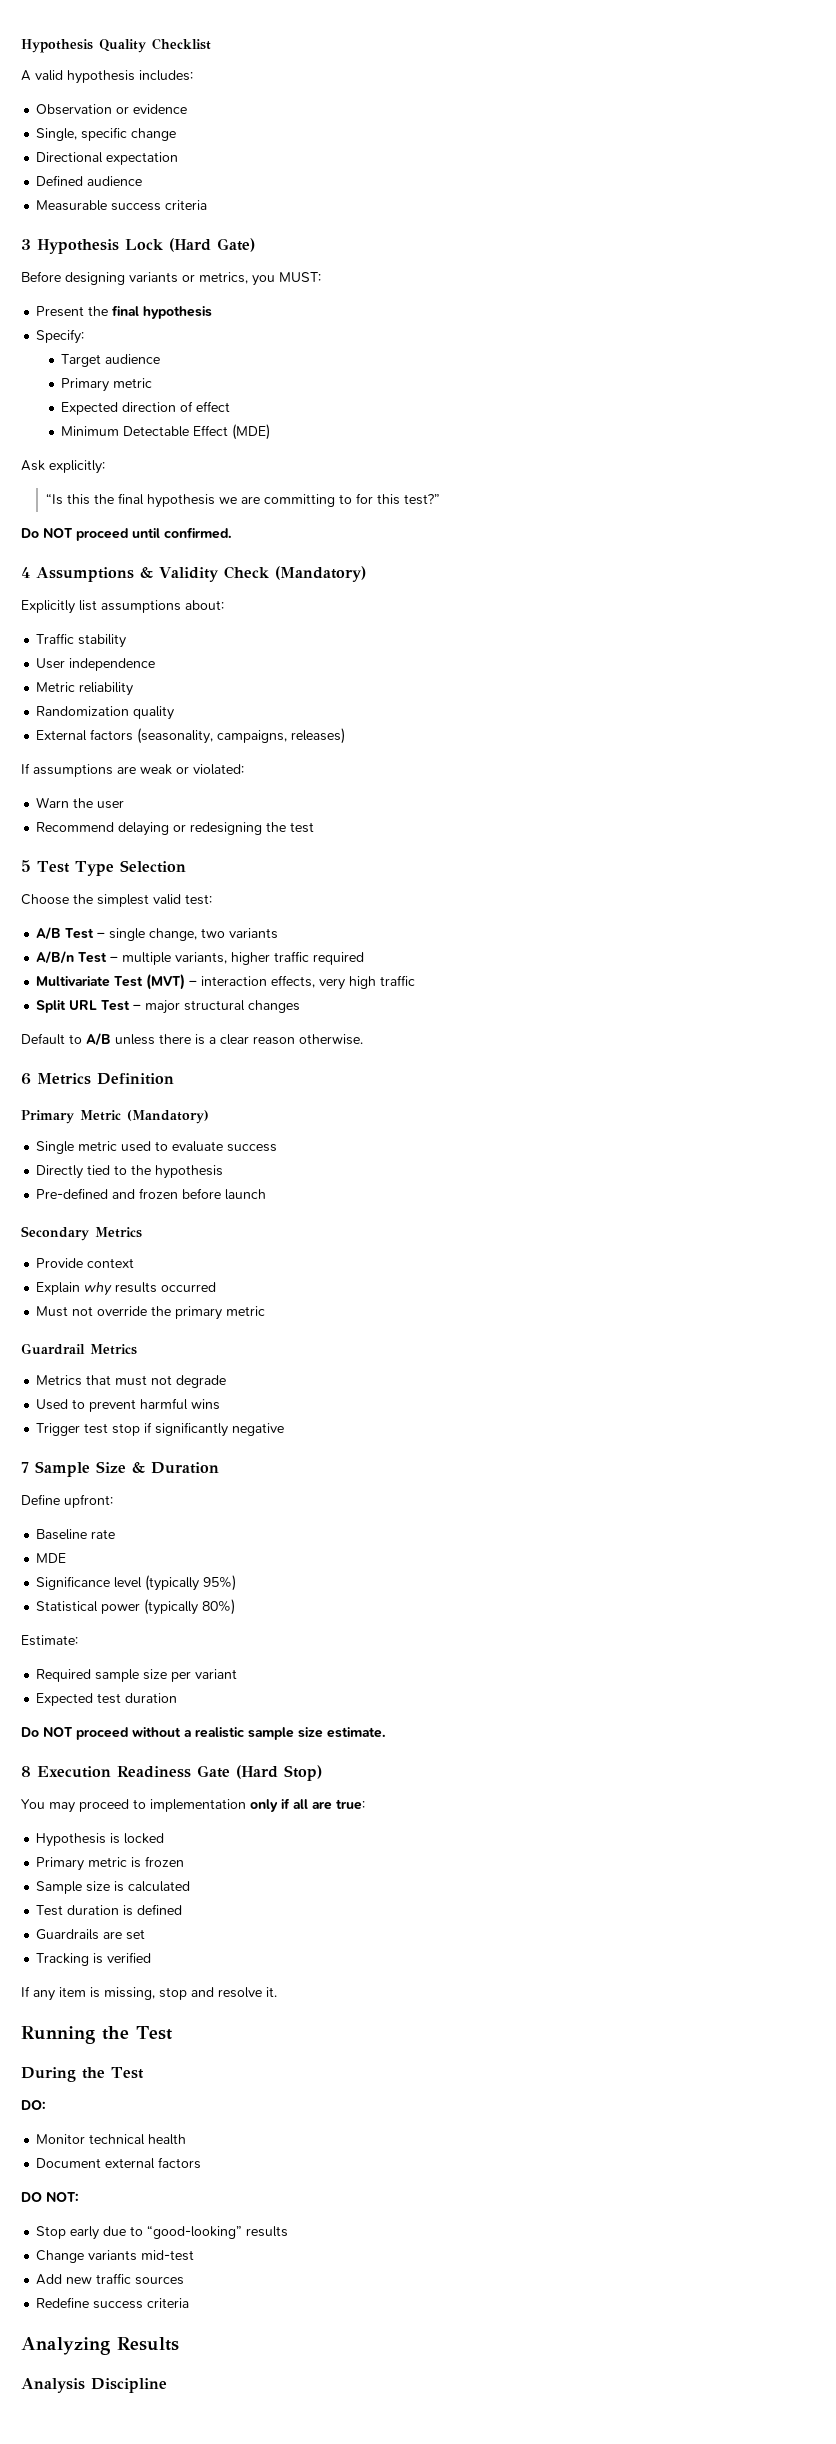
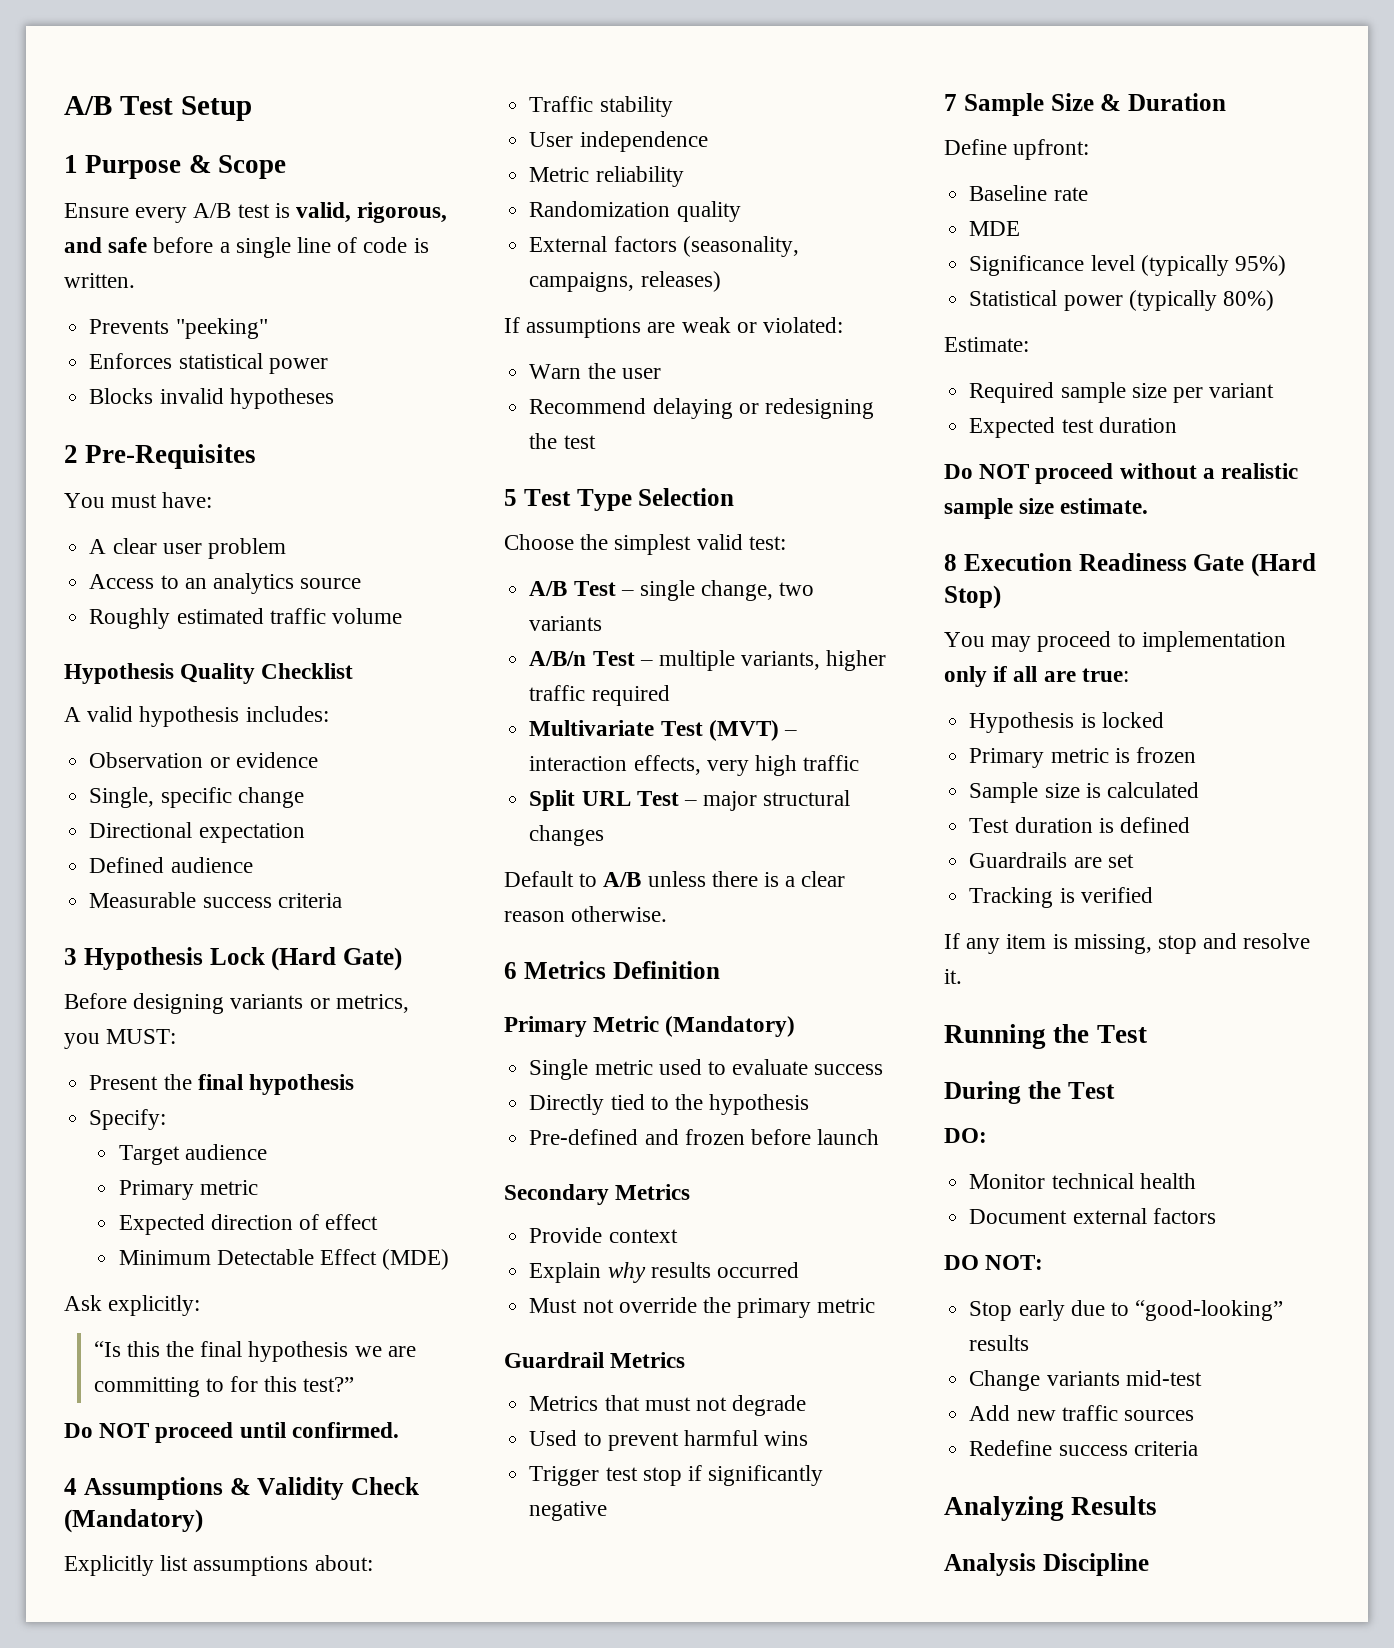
+ A/B Test Setup
+ 1 Purpose & Scope
+ Ensure every A/B test is valid, rigorous, and safe before a single line of code is written.
+ Prevents "peeking"
+ Enforces statistical power
+ Blocks invalid hypotheses
+ 2 Pre-Requisites
+ You must have:
+ A clear user problem
+ Access to an analytics source
+ Roughly estimated traffic volume

